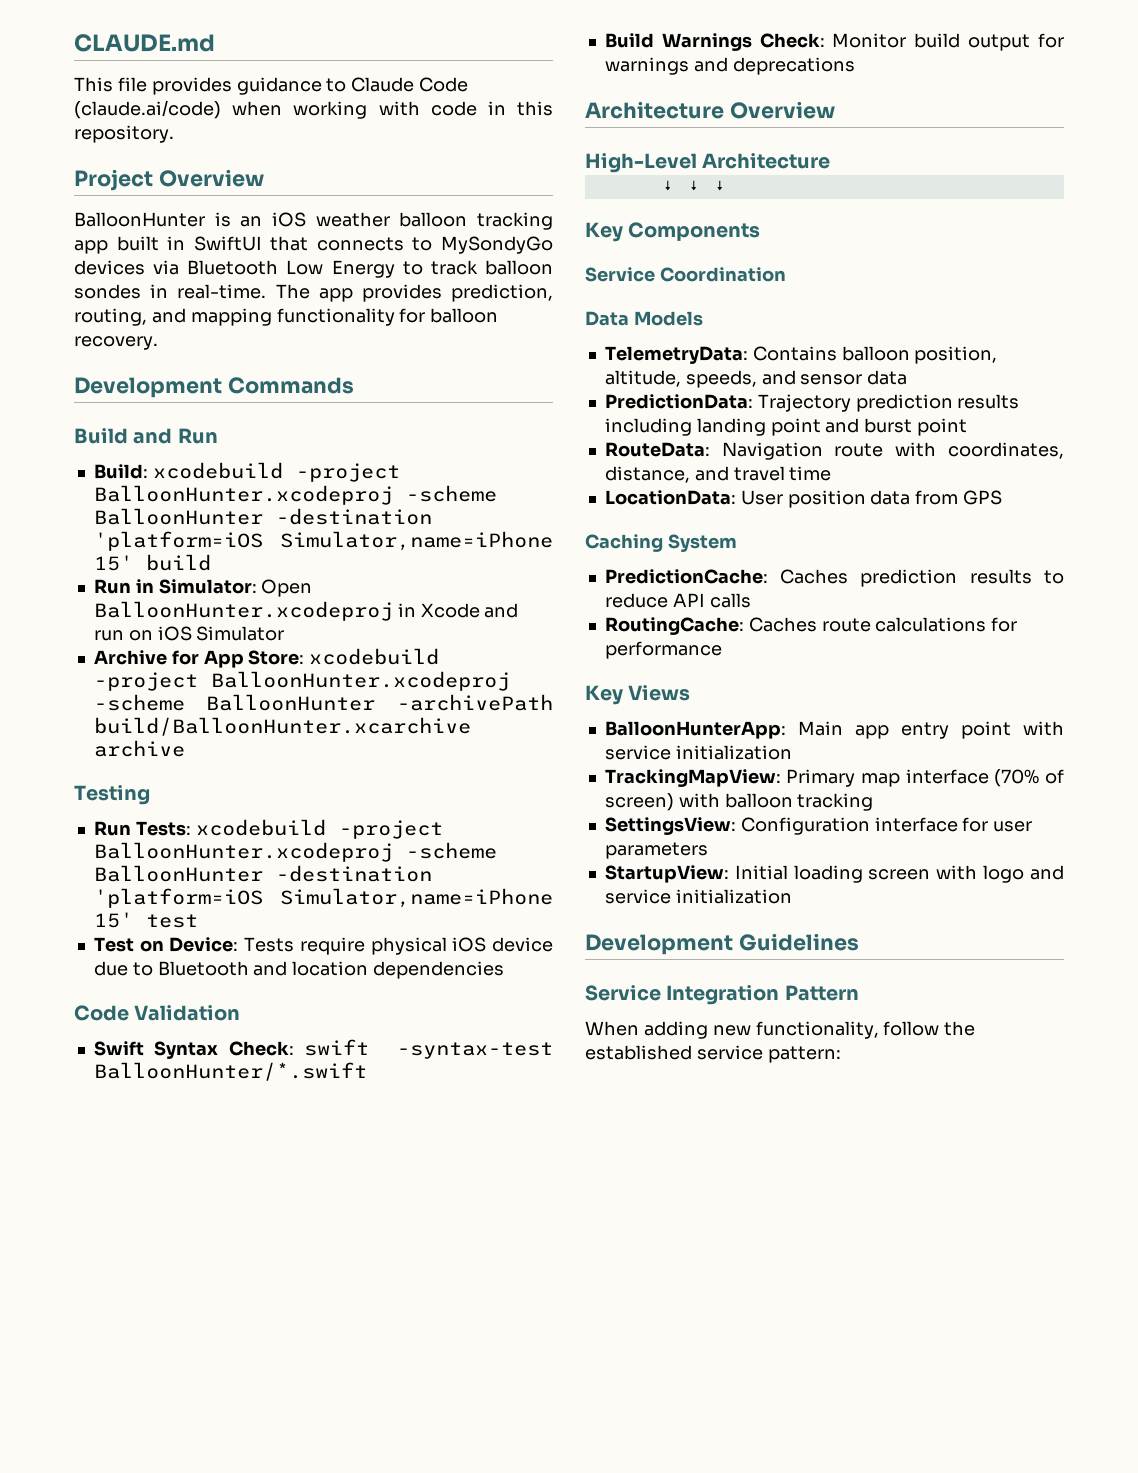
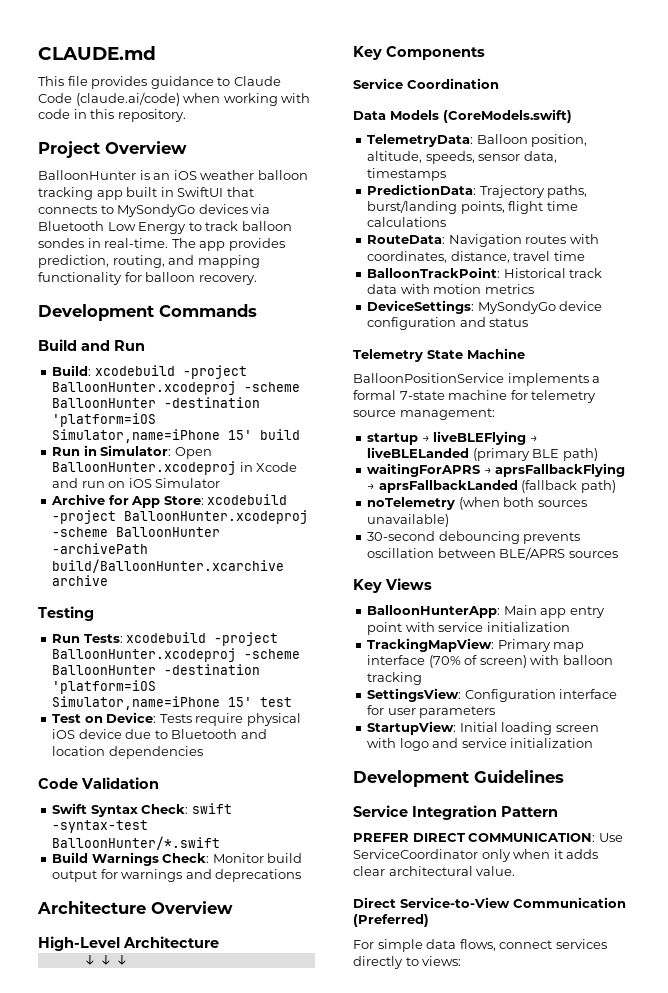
- Data Models
+ Data Models (CoreModels.swift)
- TelemetryData: Contains balloon position, altitude, speeds, and sensor data
+ TelemetryData: Balloon position, altitude, speeds, sensor data, timestamps
- PredictionData: Trajectory prediction results including landing point and burst point
+ PredictionData: Trajectory paths, burst/landing points, flight time calculations
- RouteData: Navigation route with coordinates, distance, and travel time
+ RouteData: Navigation routes with coordinates, distance, travel time
- LocationData: User position data from GPS
- Caching System
- PredictionCache: Caches prediction results to reduce API calls
- RoutingCache: Caches route calculations for performance
+ BalloonTrackPoint: Historical track data with motion metrics
+ DeviceSettings: MySondyGo device configuration and status
+ Telemetry State Machine
+ BalloonPositionService implements a formal 7-state machine for telemetry source management:
+ startup → liveBLEFlying → liveBLELanded (primary BLE path)
+ waitingForAPRS → aprsFallbackFlying → aprsFallbackLanded (fallback path)
+ noTelemetry (when both sources unavailable)
+ 30-second debouncing prevents oscillation between BLE/APRS sources
- When adding new functionality, follow the established service pattern:
+ PREFER DIRECT COMMUNICATION: Use ServiceCoordinator only when it adds clear architectural value.
+ Direct Service-to-View Communication (Preferred)
+ For simple data flows, connect services directly to views:

